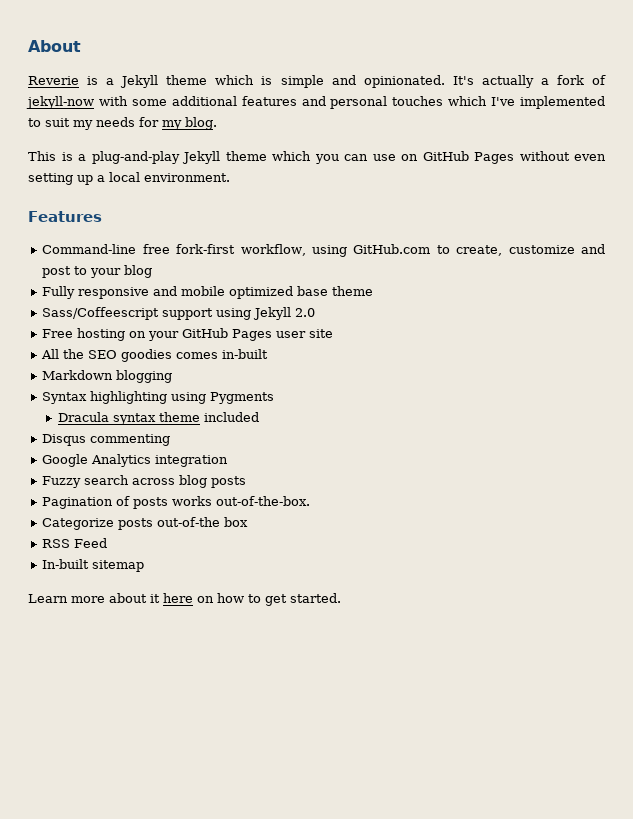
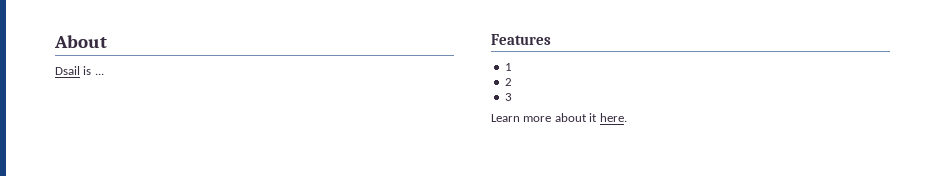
- Reverie is a Jekyll theme which is simple and opinionated. It's actually a fork of jekyll-now with some additional features and personal touches which I've implemented to suit my needs for my blog.
- This is a plug-and-play Jekyll theme which you can use on GitHub Pages without even setting up a local environment.
+ Dsail is ...
  Features
- Command-line free fork-first workflow, using GitHub.com to create, customize and post to your blog
- Fully responsive and mobile optimized base theme
- Sass/Coffeescript support using Jekyll 2.0
- Free hosting on your GitHub Pages user site
- All the SEO goodies comes in-built
- Markdown blogging
- Syntax highlighting using Pygments
- Dracula syntax theme included
- Disqus commenting
- Google Analytics integration
- Fuzzy search across blog posts
- Pagination of posts works out-of-the-box.
- Categorize posts out-of-the box
- RSS Feed
- In-built sitemap
- Learn more about it here on how to get started.
+ 1
+ 2
+ 3
+ Learn more about it here.

